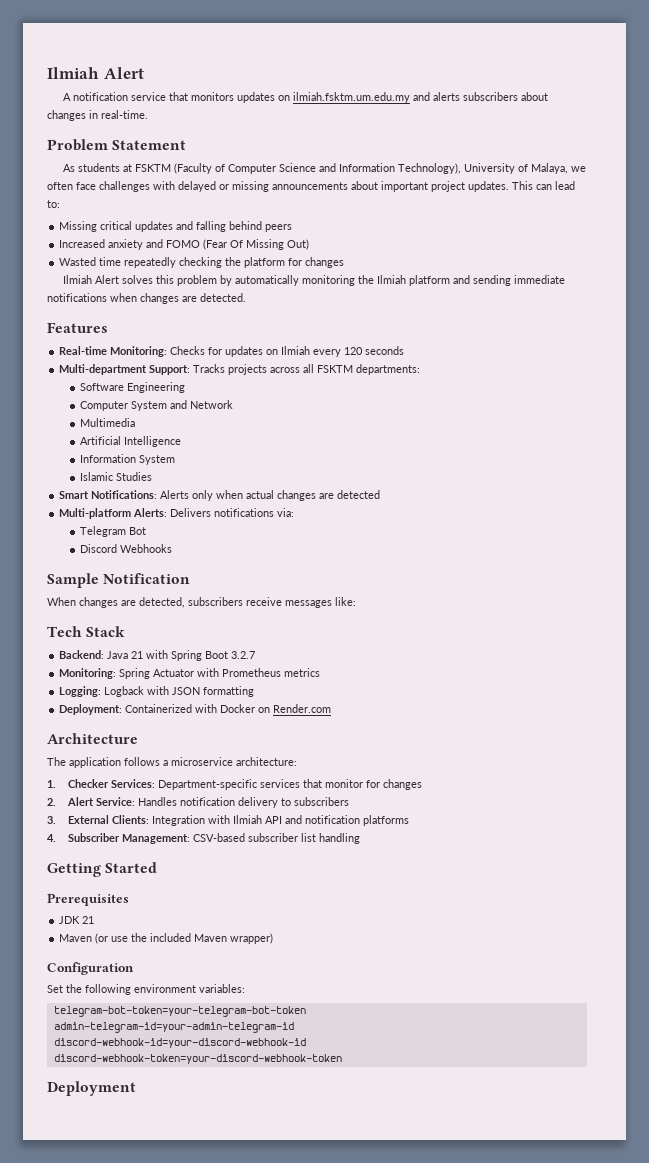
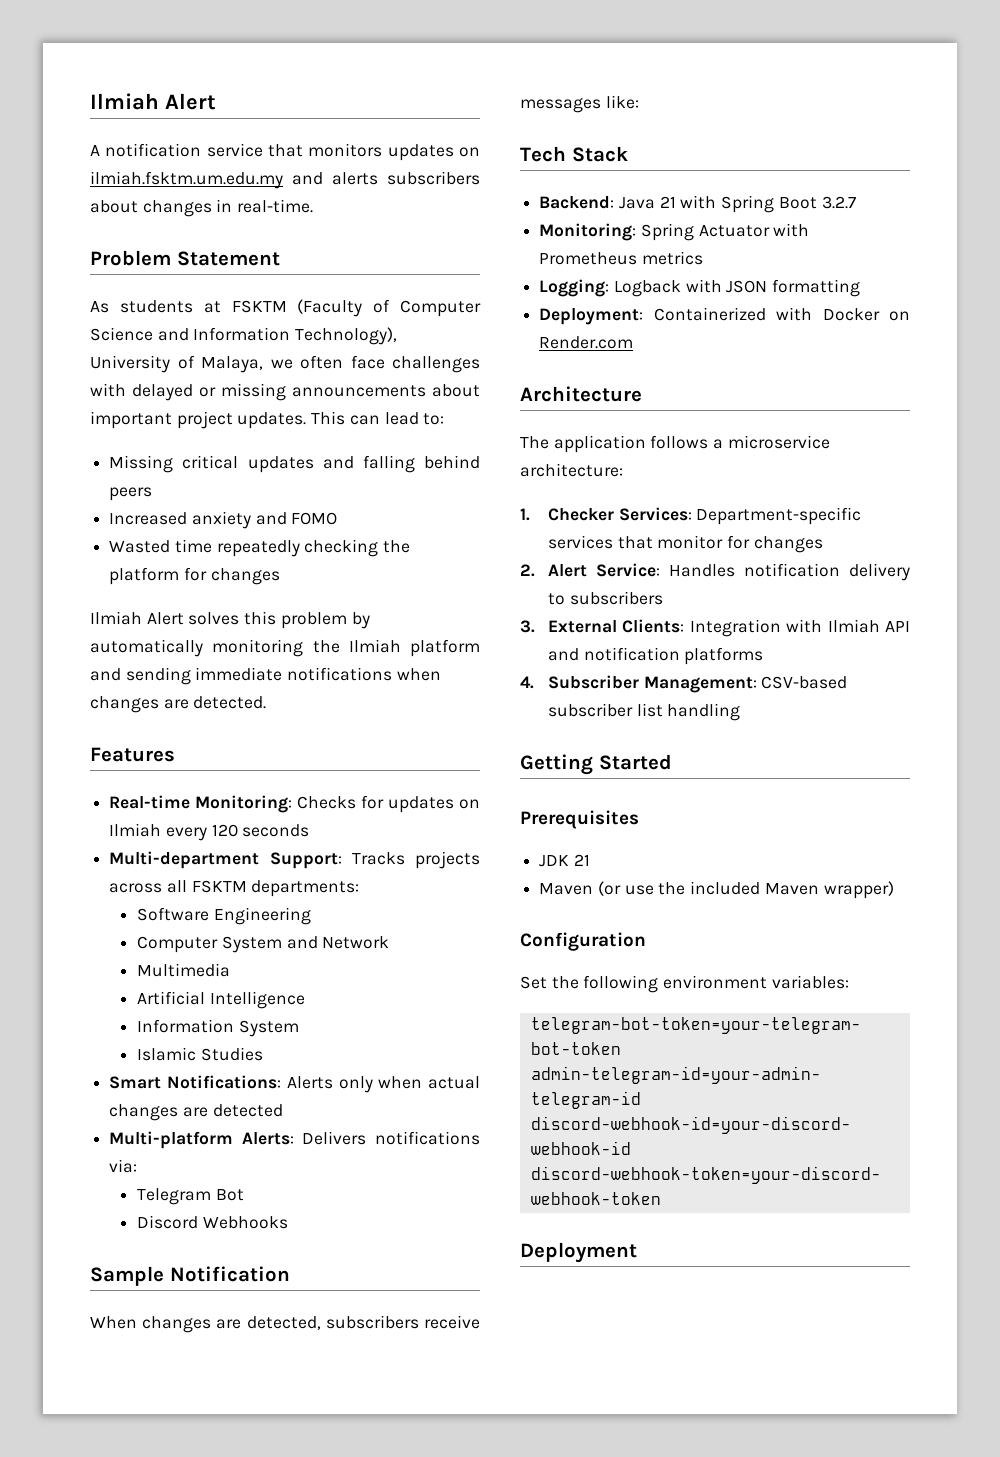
- Increased anxiety and FOMO (Fear Of Missing Out)
+ Increased anxiety and FOMO

